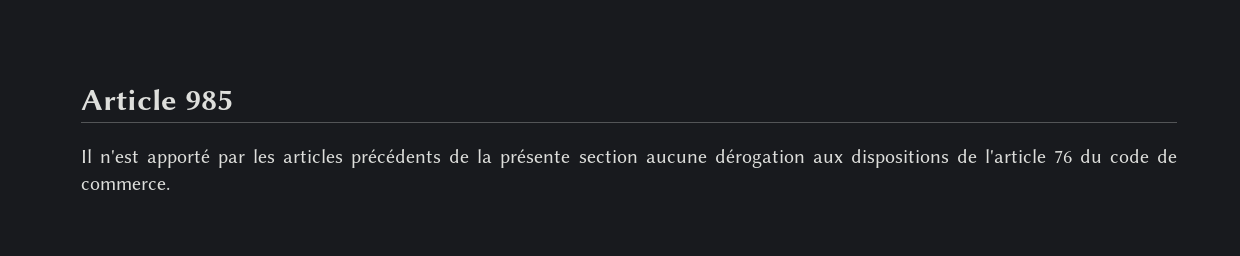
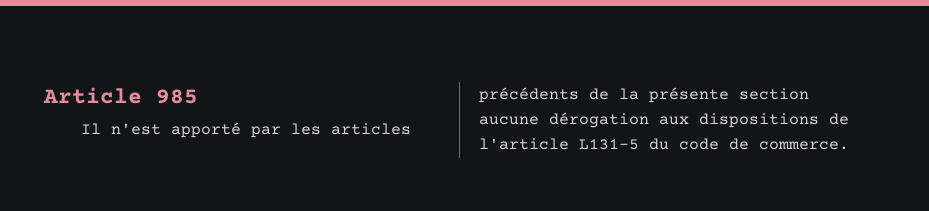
- Il n'est apporté par les articles précédents de la présente section aucune dérogation aux dispositions de l'article 76 du code de commerce.
+ Il n'est apporté par les articles précédents de la présente section aucune dérogation aux dispositions de l'article L131-5 du code de commerce.

